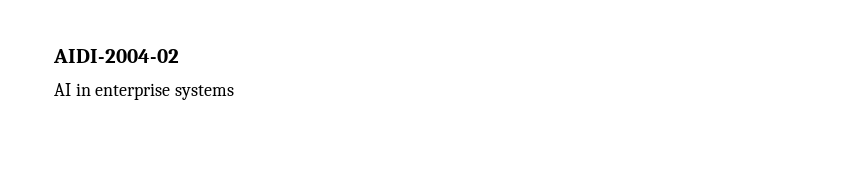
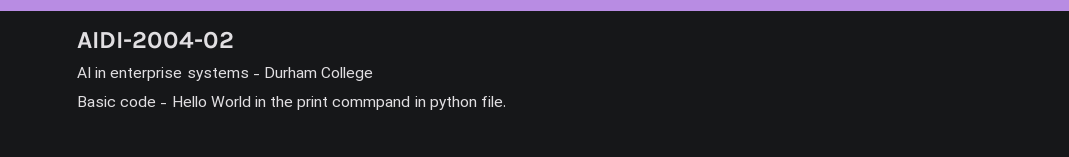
- AI in enterprise systems
+ AI in enterprise systems - Durham College
+ Basic code - Hello World in the print commpand in python file.

